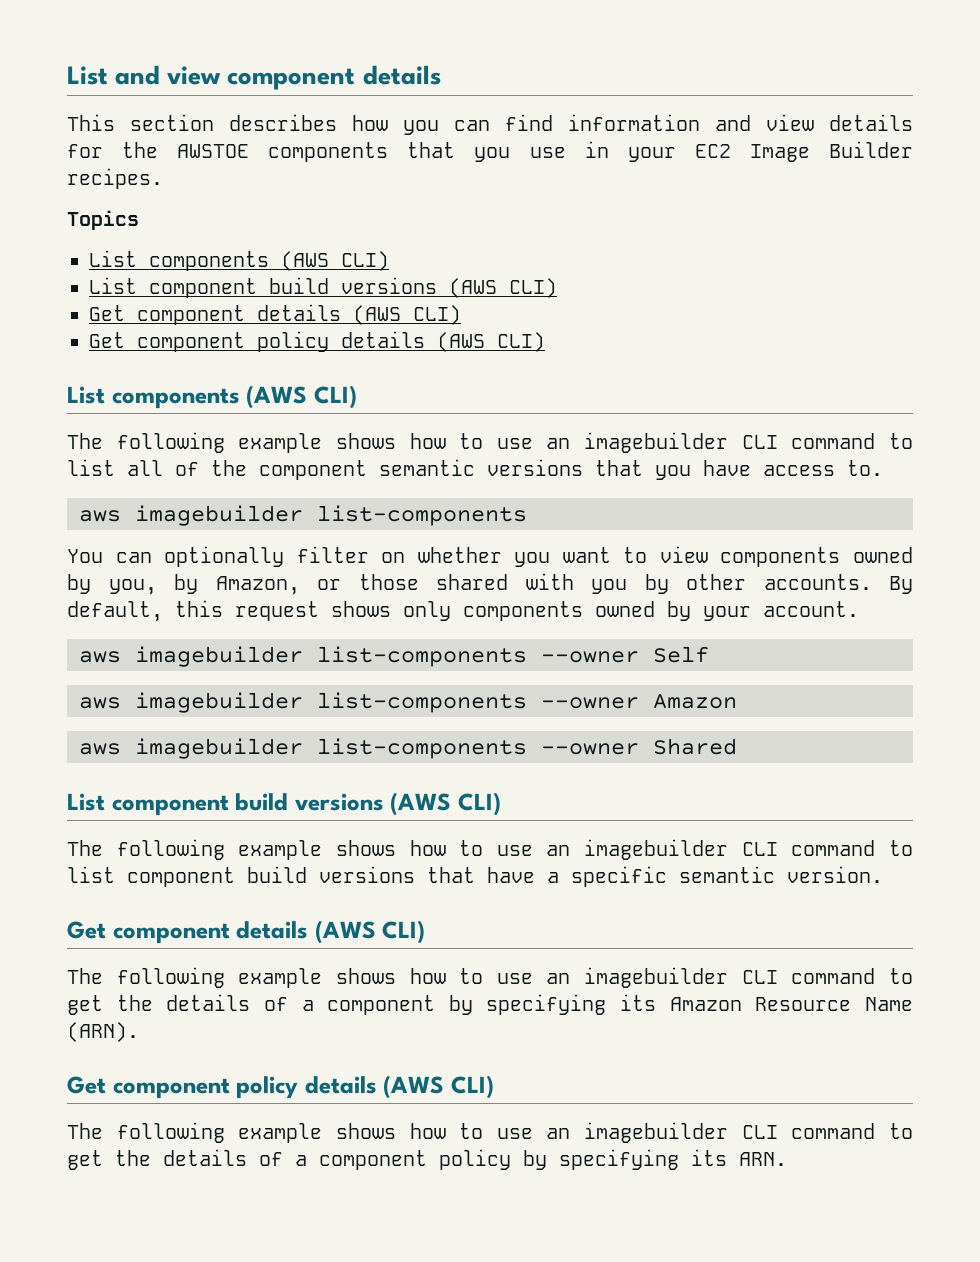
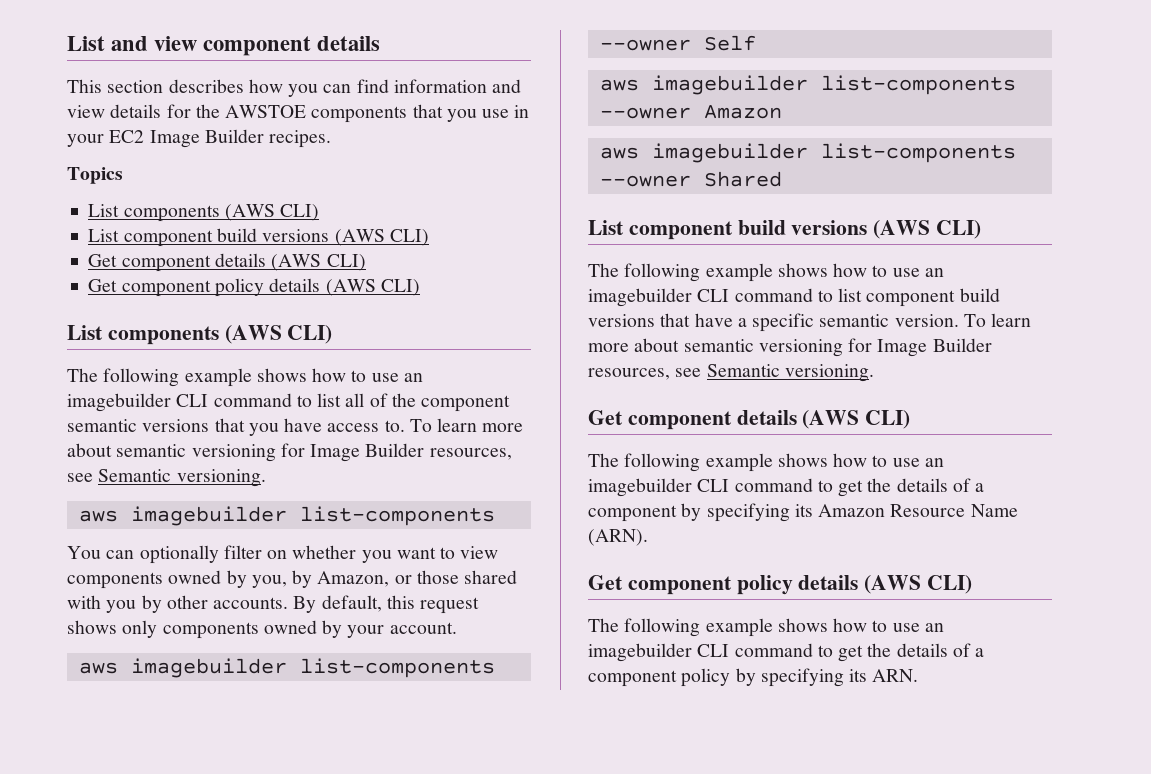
- The following example shows how to use an imagebuilder CLI command to list all of the component semantic versions that you have access to.
+ The following example shows how to use an imagebuilder CLI command to list all of the component semantic versions that you have access to. To learn more about semantic versioning for Image Builder resources, see Semantic versioning.
- The following example shows how to use an imagebuilder CLI command to list component build versions that have a specific semantic version.
+ The following example shows how to use an imagebuilder CLI command to list component build versions that have a specific semantic version. To learn more about semantic versioning for Image Builder resources, see Semantic versioning.

